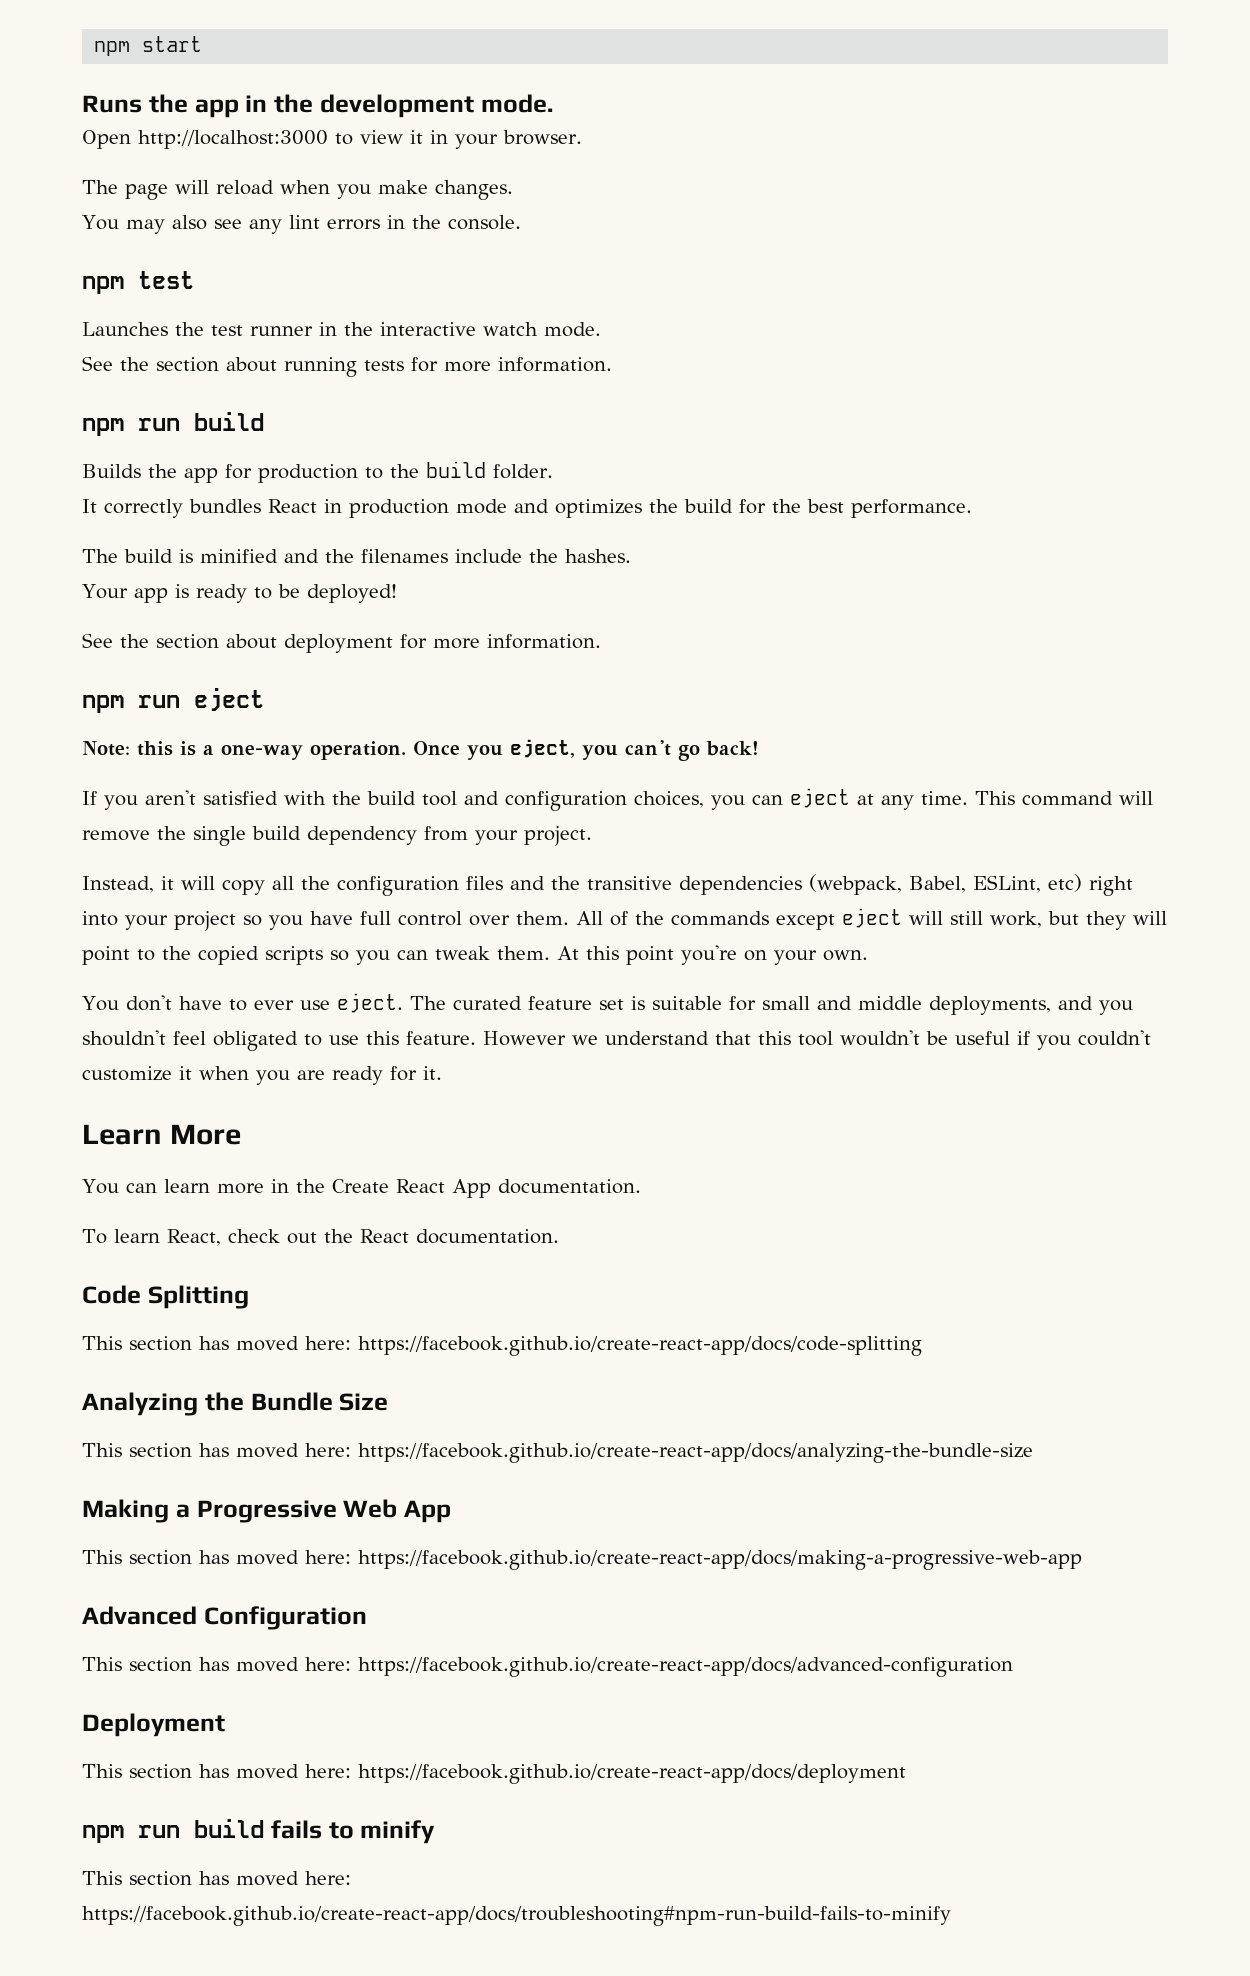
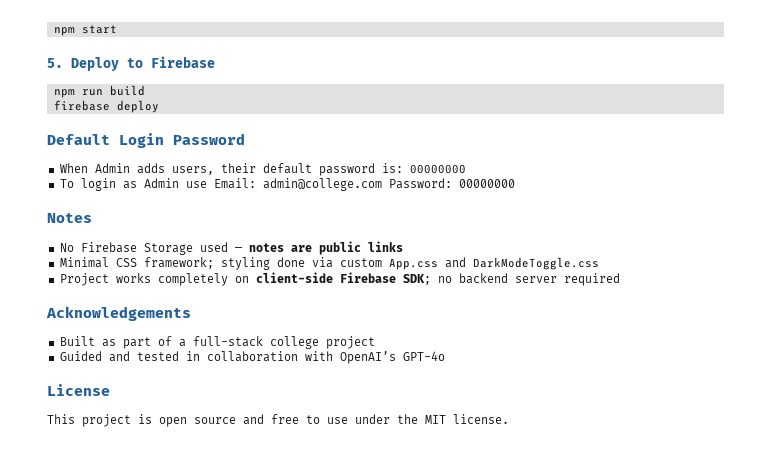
- Runs the app in the development mode.
- Open http://localhost:3000 to view it in your browser.
- The page will reload when you make changes.
- You may also see any lint errors in the console.
- npm test
- Launches the test runner in the interactive watch mode.
- See the section about running tests for more information.
+ 5. Deploy to Firebase
  npm run build
- Builds the app for production to the build folder.
- It correctly bundles React in production mode and optimizes the build for the best performance.
- The build is minified and the filenames include the hashes.
- Your app is ready to be deployed!
- See the section about deployment for more information.
- npm run eject
- Note: this is a one-way operation. Once you eject, you can't go back!
- If you aren't satisfied with the build tool and configuration choices, you can eject at any time. This command will remove the single build dependency from your project.
- Instead, it will copy all the configuration files and the transitive dependencies (webpack, Babel, ESLint, etc) right into your project so you have full control over them. All of the commands except eject will still work, but they will point to the copied scripts so you can tweak them. At this point you're on your own.
- You don't have to ever use eject. The curated feature set is suitable for small and middle deployments, and you shouldn't feel obligated to use this feature. However we understand that this tool wouldn't be useful if you couldn't customize it when you are ready for it.
- Learn More
- You can learn more in the Create React App documentation.
- To learn React, check out the React documentation.
- Code Splitting
- This section has moved here: https://facebook.github.io/create-react-app/docs/code-splitting
- Analyzing the Bundle Size
- This section has moved here: https://facebook.github.io/create-react-app/docs/analyzing-the-bundle-size
- Making a Progressive Web App
- This section has moved here: https://facebook.github.io/create-react-app/docs/making-a-progressive-web-app
- Advanced Configuration
- This section has moved here: https://facebook.github.io/create-react-app/docs/advanced-configuration
- Deployment
- This section has moved here: https://facebook.github.io/create-react-app/docs/deployment
- npm run build fails to minify
- This section has moved here: https://facebook.github.io/create-react-app/docs/troubleshooting#npm-run-build-fails-to-minify
+ firebase deploy
+ Default Login Password
+ When Admin adds users, their default password is: 00000000
+ To login as Admin use Email: admin@college.com Password: 00000000
+ Notes
+ No Firebase Storage used — notes are public links
+ Minimal CSS framework; styling done via custom App.css and DarkModeToggle.css
+ Project works completely on client-side Firebase SDK; no backend server required
+ Acknowledgements
+ Built as part of a full-stack college project
+ Guided and tested in collaboration with OpenAI’s GPT-4o
+ License
+ This project is open source and free to use under the MIT license.

